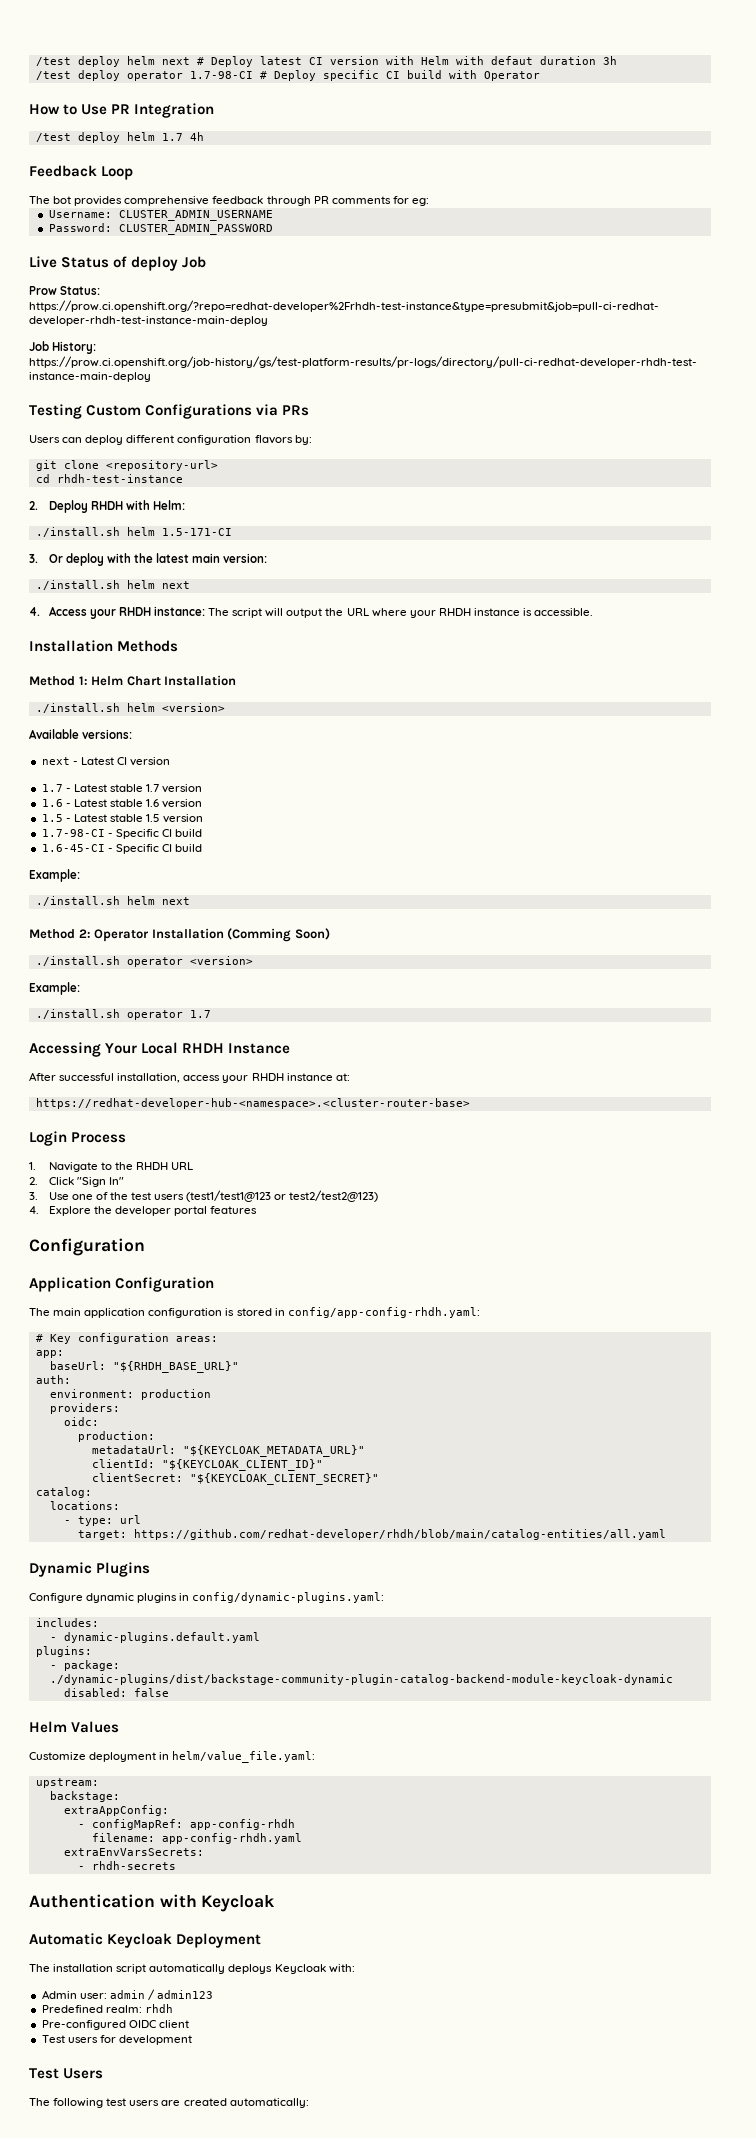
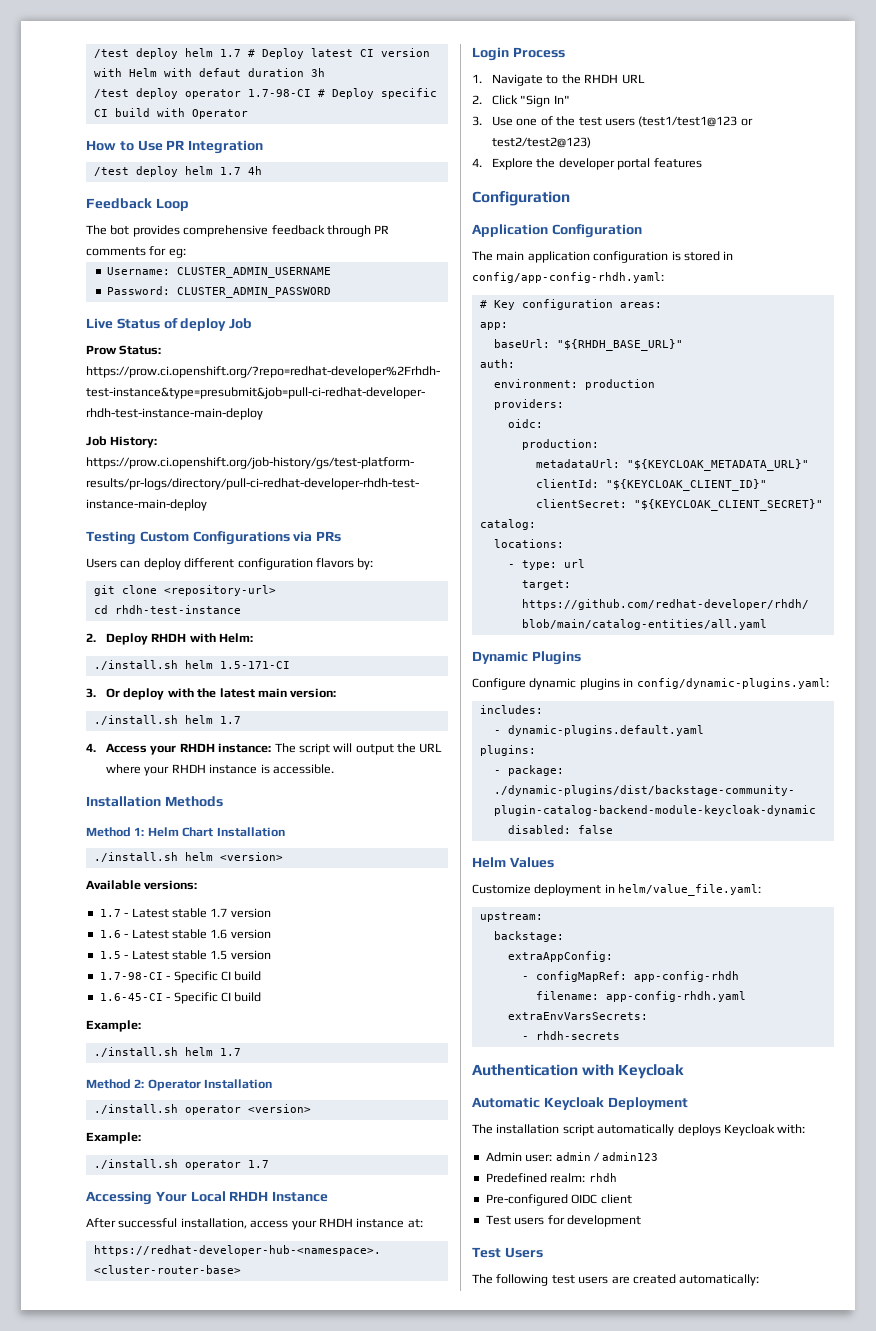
- /test deploy helm next # Deploy latest CI version with Helm with defaut duration 3h
+ /test deploy helm 1.7 # Deploy latest CI version with Helm with defaut duration 3h
  3. Or deploy with the latest main version:
- ./install.sh helm next
+ ./install.sh helm 1.7
- next - Latest CI version
  1.6-45-CI - Specific CI build
  Example:
- ./install.sh helm next
+ ./install.sh helm 1.7
- Method 2: Operator Installation (Comming Soon)
+ Method 2: Operator Installation

